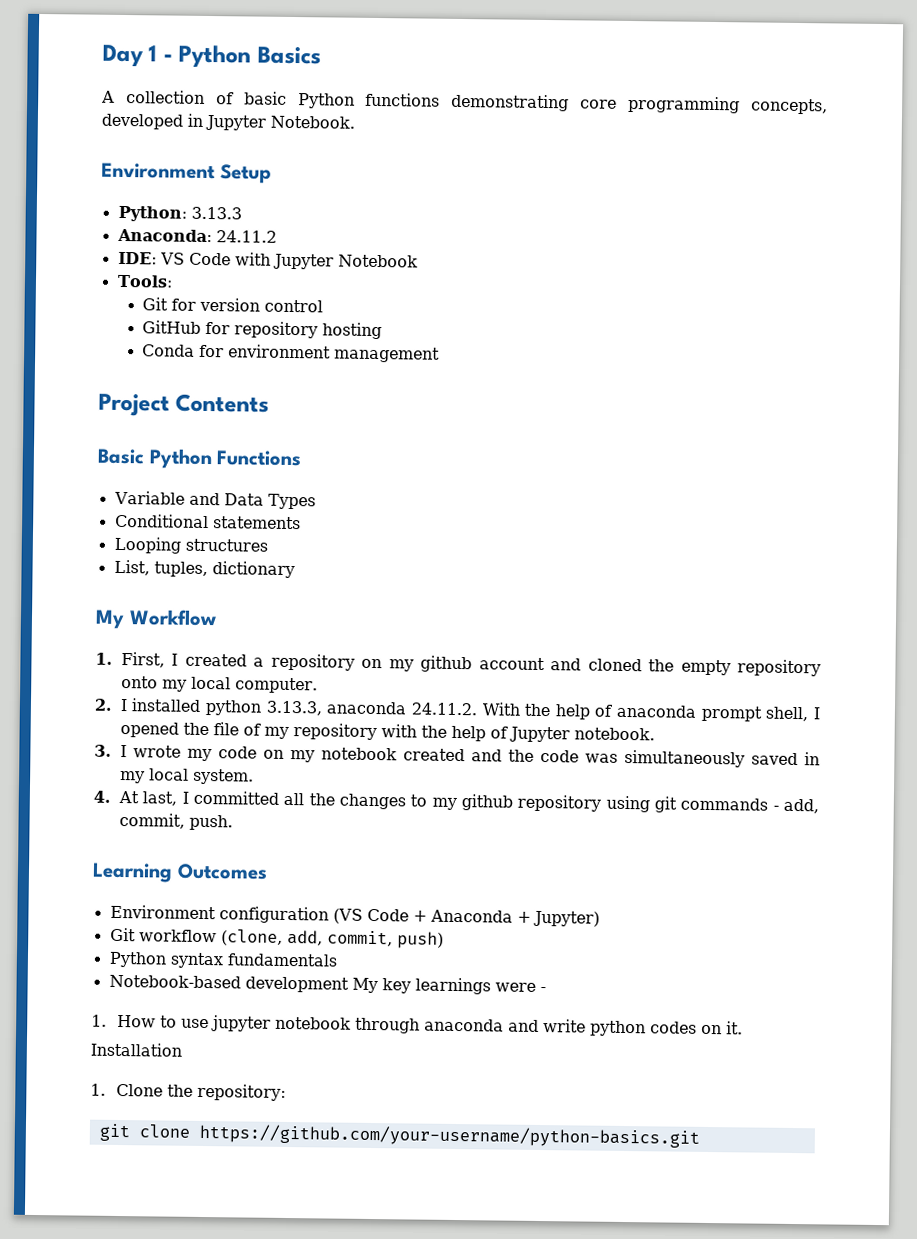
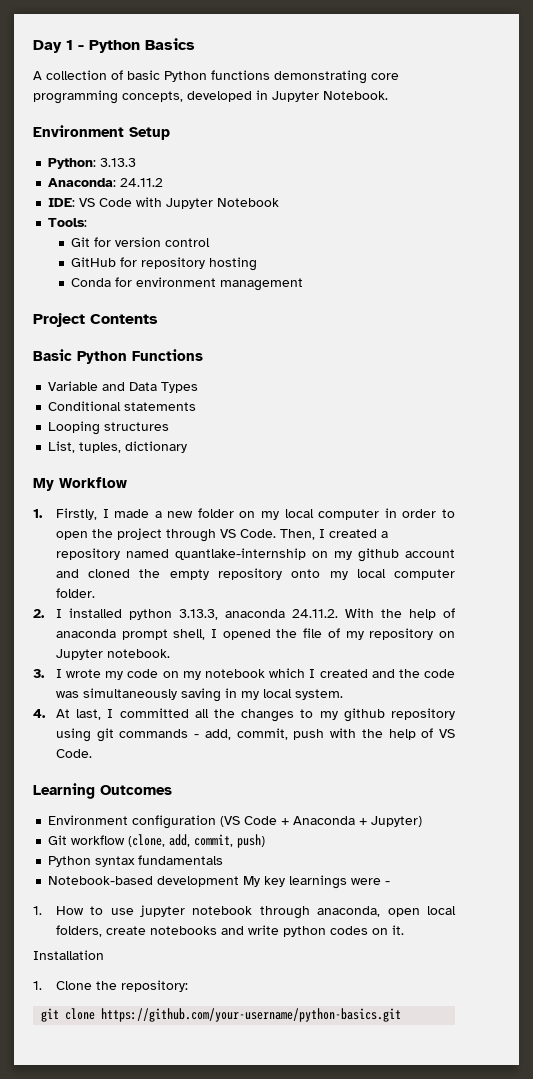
- 1. First, I created a repository on my github account and cloned the empty repository onto my local computer.
+ 1. Firstly, I made a new folder on my local computer in order to open the project through VS Code. Then, I created a repository named quantlake-internship on my github account and cloned the empty repository onto my local computer folder.
- 2. I installed python 3.13.3, anaconda 24.11.2. With the help of anaconda prompt shell, I opened the file of my repository with the help of Jupyter notebook.
+ 2. I installed python 3.13.3, anaconda 24.11.2. With the help of anaconda prompt shell, I opened the file of my repository on Jupyter notebook.
- 3. I wrote my code on my notebook created and the code was simultaneously saved in my local system.
+ 3. I wrote my code on my notebook which I created and the code was simultaneously saving in my local system.
- 4. At last, I committed all the changes to my github repository using git commands - add, commit, push.
+ 4. At last, I committed all the changes to my github repository using git commands - add, commit, push with the help of VS Code.
- 1. How to use jupyter notebook through anaconda and write python codes on it.
+ 1. How to use jupyter notebook through anaconda, open local folders, create notebooks and write python codes on it.

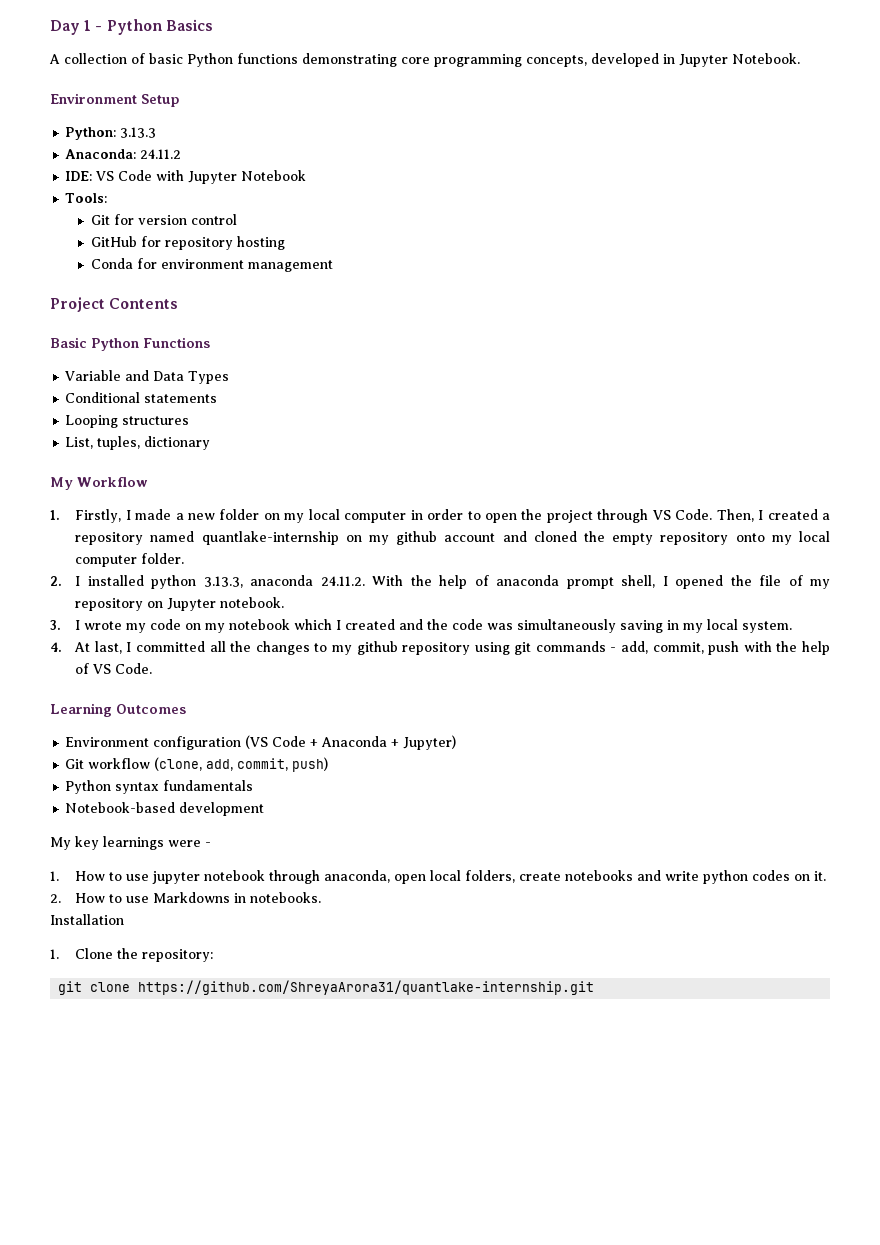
- Notebook-based development My key learnings were -
+ Notebook-based development
+ My key learnings were -
+ 2. How to use Markdowns in notebooks.
- git clone https://github.com/your-username/python-basics.git
+ git clone https://github.com/ShreyaArora31/quantlake-internship.git

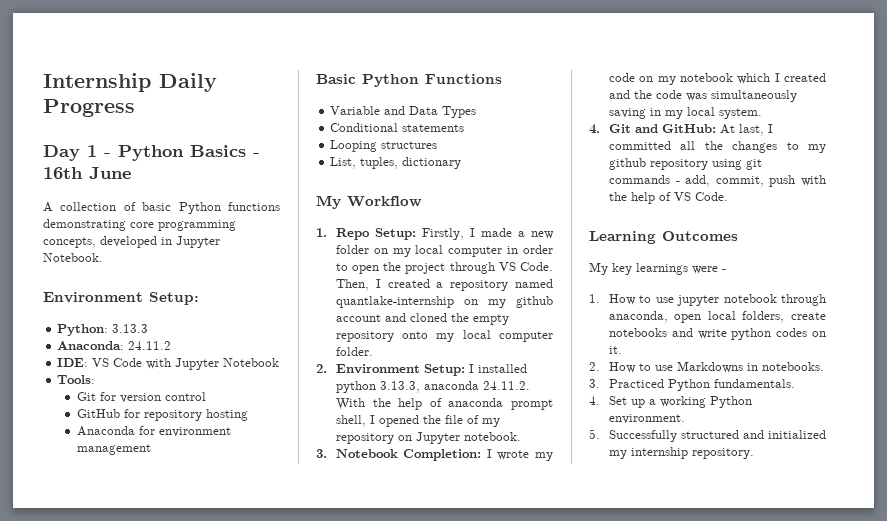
+ Internship Daily Progress
- Day 1 - Python Basics
+ Day 1 - Python Basics - 16th June
  A collection of basic Python functions demonstrating core programming concepts, developed in Jupyter Notebook.
- Environment Setup
+ Environment Setup:
- Conda for environment management
+ Anaconda for environment management
- Project Contents
- 1. Firstly, I made a new folder on my local computer in order to open the project through VS Code.
+ 1. Repo Setup: Firstly, I made a new folder on my local computer in order to open the project through VS Code.
- 2. I installed python 3.13.3, anaconda 24.11.2. With the help of anaconda prompt shell, I opened the file of my repository on Jupyter notebook.
+ 2. Environment Setup: I installed python 3.13.3, anaconda 24.11.2. With the help of anaconda prompt shell, I opened the file of my repository on Jupyter notebook.
- 3. I wrote my code on my notebook which I created and the code was simultaneously saving in my local system.
+ 3. Notebook Completion: I wrote my code on my notebook which I created and the code was simultaneously saving in my local system.
- 4. At last, I committed all the changes to my github repository using git commands - add, commit, push with the help of VS Code.
+ 4. Git and GitHub: At last, I committed all the changes to my github repository using git commands - add, commit, push with the help of VS Code.
- Environment configuration (VS Code + Anaconda + Jupyter)
- Git workflow (clone, add, commit, push)
- Python syntax fundamentals
- Notebook-based development
- Installation
- 1. Clone the repository:
- git clone https://github.com/ShreyaArora31/quantlake-internship.git
+ 3. Practiced Python fundamentals.
+ 4. Set up a working Python environment.
+ 5. Successfully structured and initialized my internship repository.

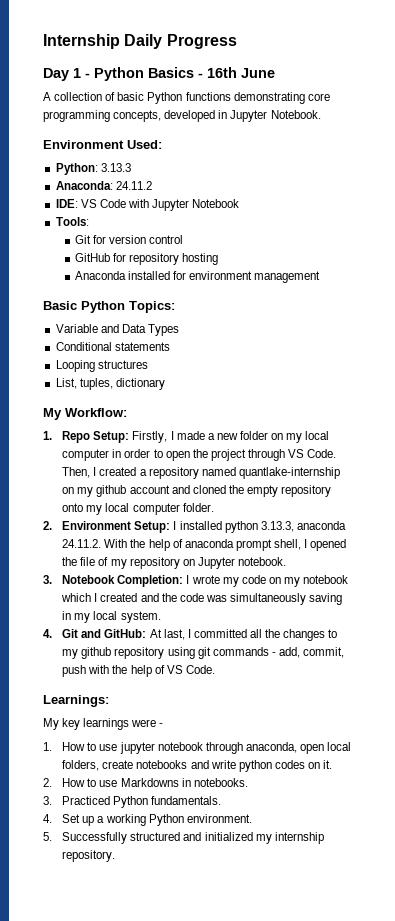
  A collection of basic Python functions demonstrating core programming concepts, developed in Jupyter Notebook.
- Environment Setup:
+ Environment Used:
- Anaconda for environment management
+ Anaconda installed for environment management
- Basic Python Functions
+ Basic Python Topics:
- My Workflow
+ My Workflow:
- Learning Outcomes
+ Learnings:

